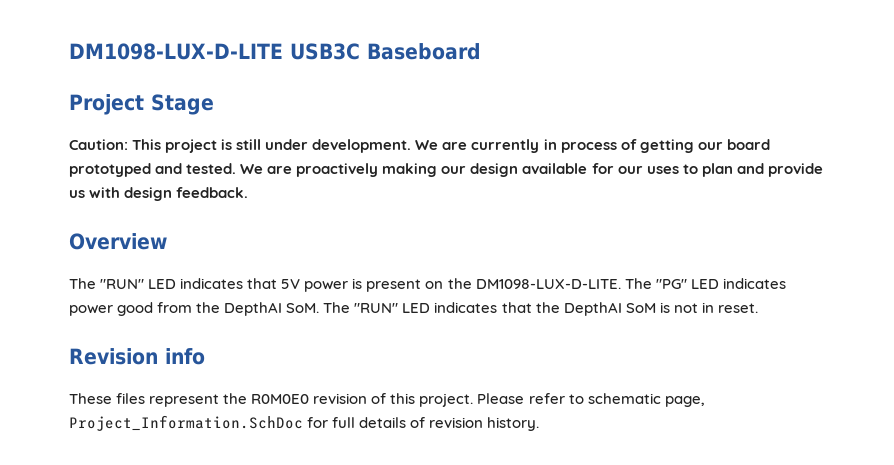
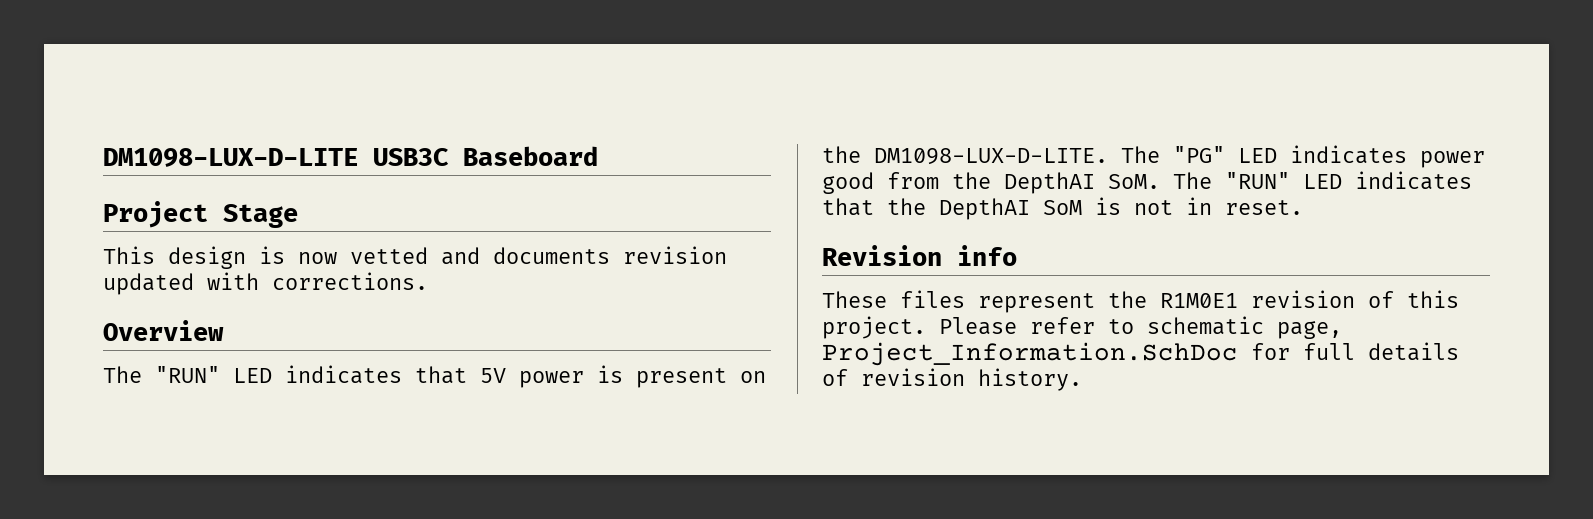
- Caution: This project is still under development. We are currently in process of getting our board prototyped and tested. We are proactively making our design available for our uses to plan and provide us with design feedback.
+ This design is now vetted and documents revision updated with corrections.
- These files represent the R0M0E0 revision of this project.
+ These files represent the R1M0E1 revision of this project.

